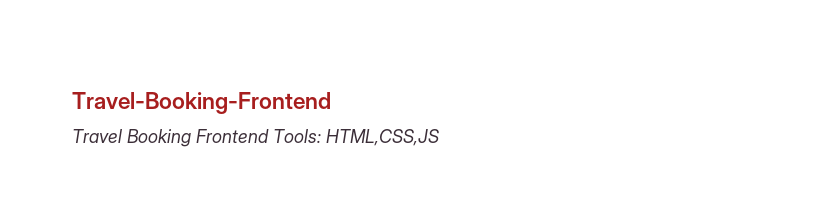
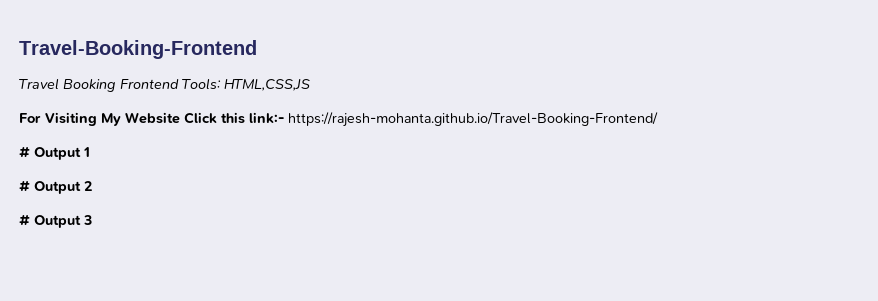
+ For Visiting My Website Click this link:- https://rajesh-mohanta.github.io/Travel-Booking-Frontend/
+ # Output 1
+ # Output 2
+ # Output 3

